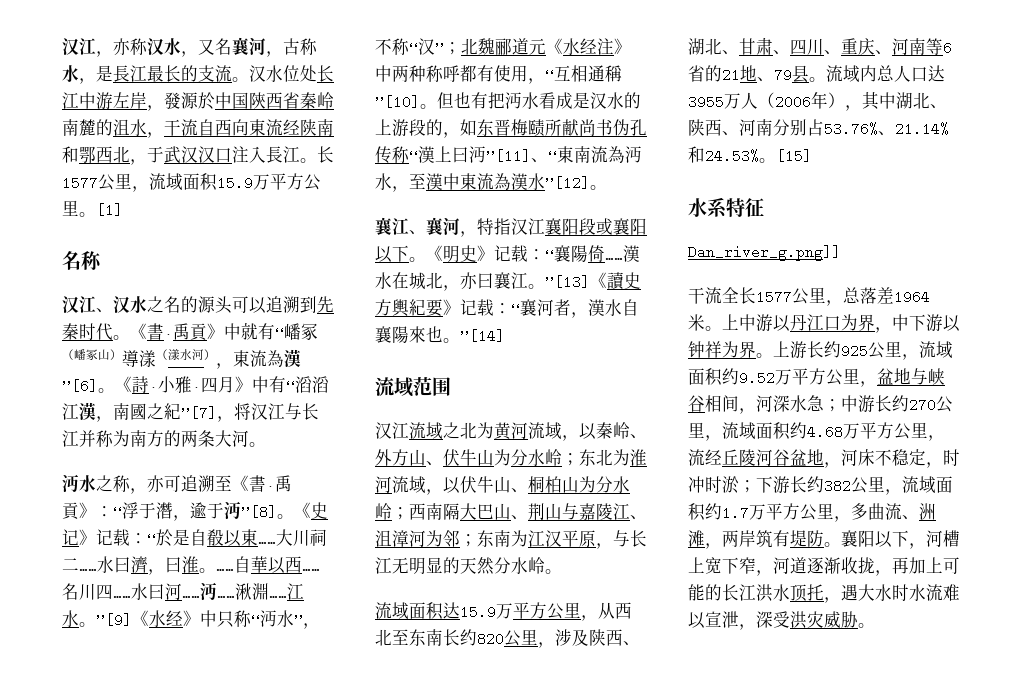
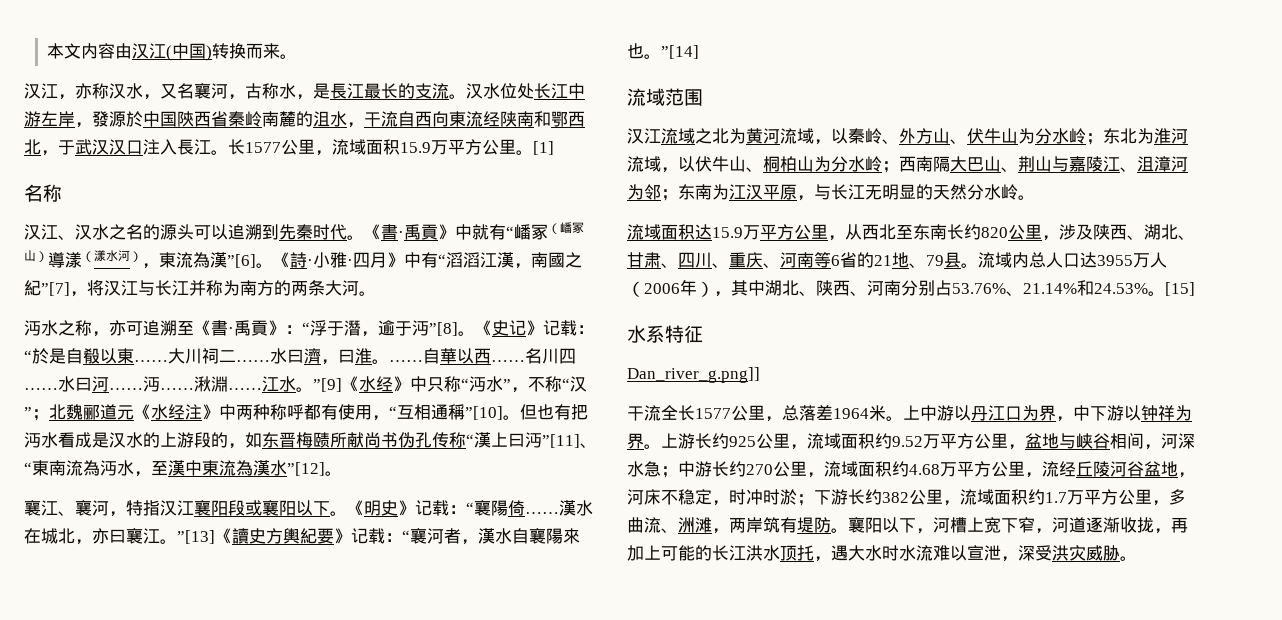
+ 本文内容由汉江(中国)转换而来。

